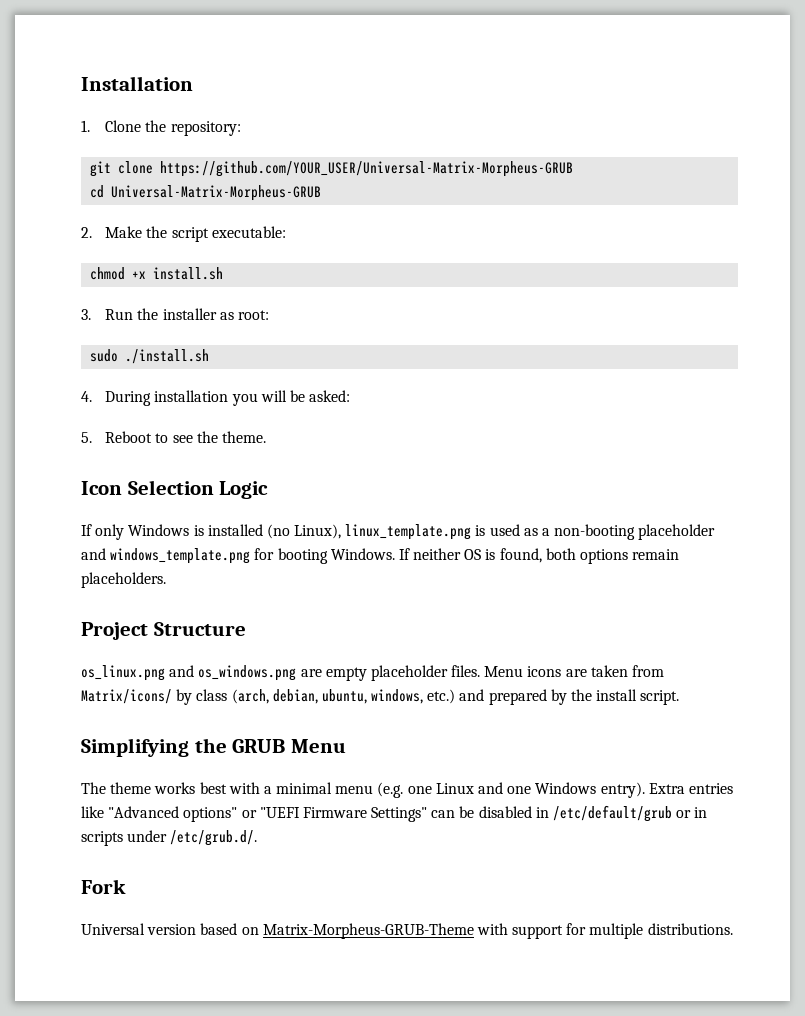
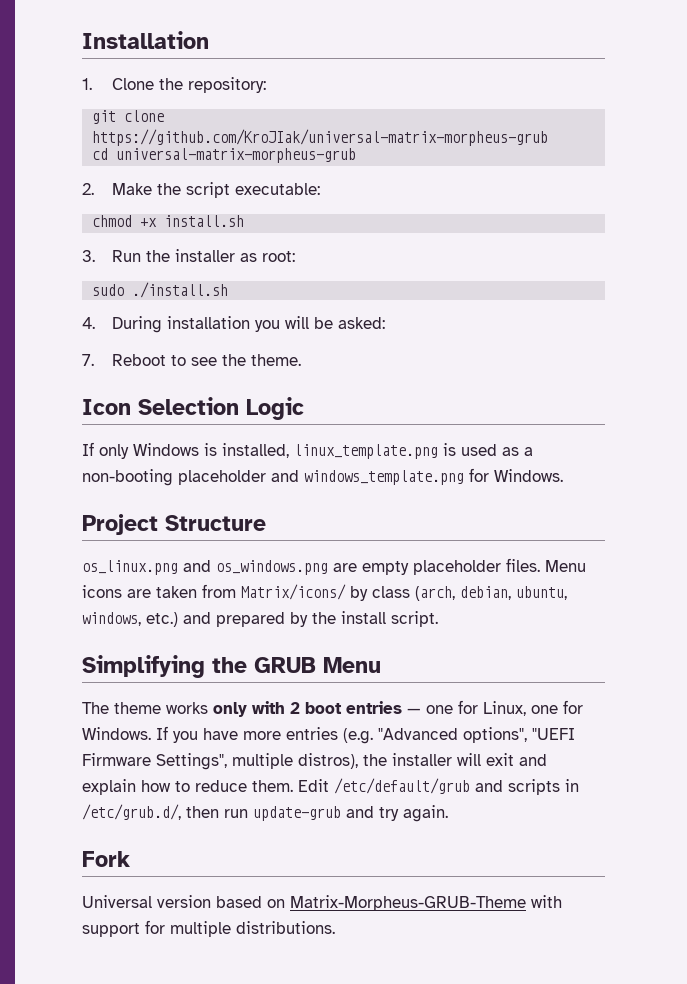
- git clone https://github.com/YOUR_USER/Universal-Matrix-Morpheus-GRUB
+ git clone https://github.com/KroJIak/universal-matrix-morpheus-grub
- cd Universal-Matrix-Morpheus-GRUB
+ cd universal-matrix-morpheus-grub
- 5. Reboot to see the theme.
+ 7. Reboot to see the theme.
- If only Windows is installed (no Linux), linux_template.png is used as a non-booting placeholder and windows_template.png for booting Windows. If neither OS is found, both options remain placeholders.
+ If only Windows is installed, linux_template.png is used as a non-booting placeholder and windows_template.png for Windows.
- The theme works best with a minimal menu (e.g. one Linux and one Windows entry). Extra entries like "Advanced options" or "UEFI Firmware Settings" can be disabled in /etc/default/grub or in scripts under /etc/grub.d/.
+ The theme works only with 2 boot entries — one for Linux, one for Windows. If you have more entries (e.g. "Advanced options", "UEFI Firmware Settings", multiple distros), the installer will exit and explain how to reduce them. Edit /etc/default/grub and scripts in /etc/grub.d/, then run update-grub and try again.

